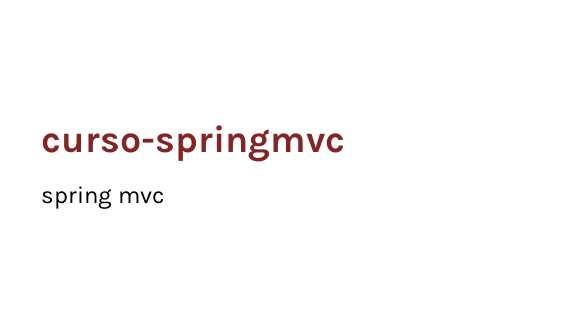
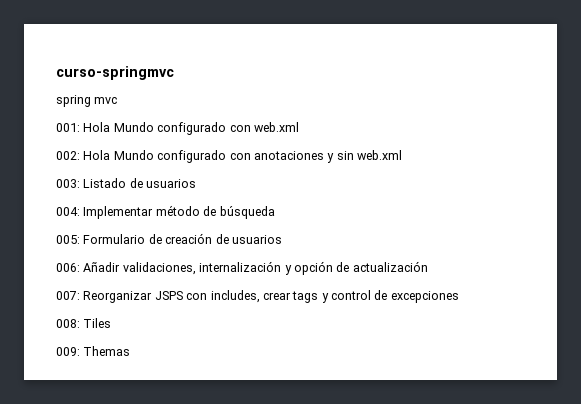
+ 001: Hola Mundo configurado con web.xml
+ 002: Hola Mundo configurado con anotaciones y sin web.xml
+ 003: Listado de usuarios
+ 004: Implementar método de búsqueda
+ 005: Formulario de creación de usuarios
+ 006: Añadir validaciones, internalización y opción de actualización
+ 007: Reorganizar JSPS con includes, crear tags y control de excepciones
+ 008: Tiles
+ 009: Themas

